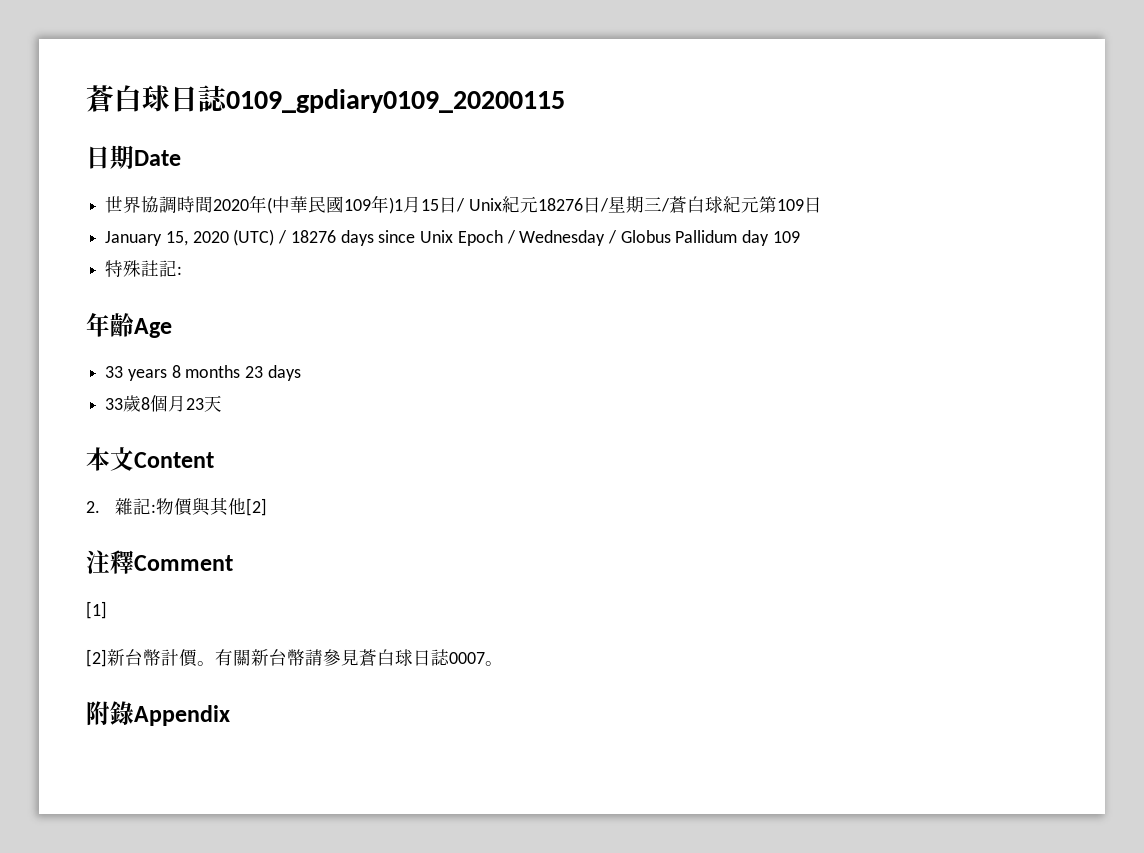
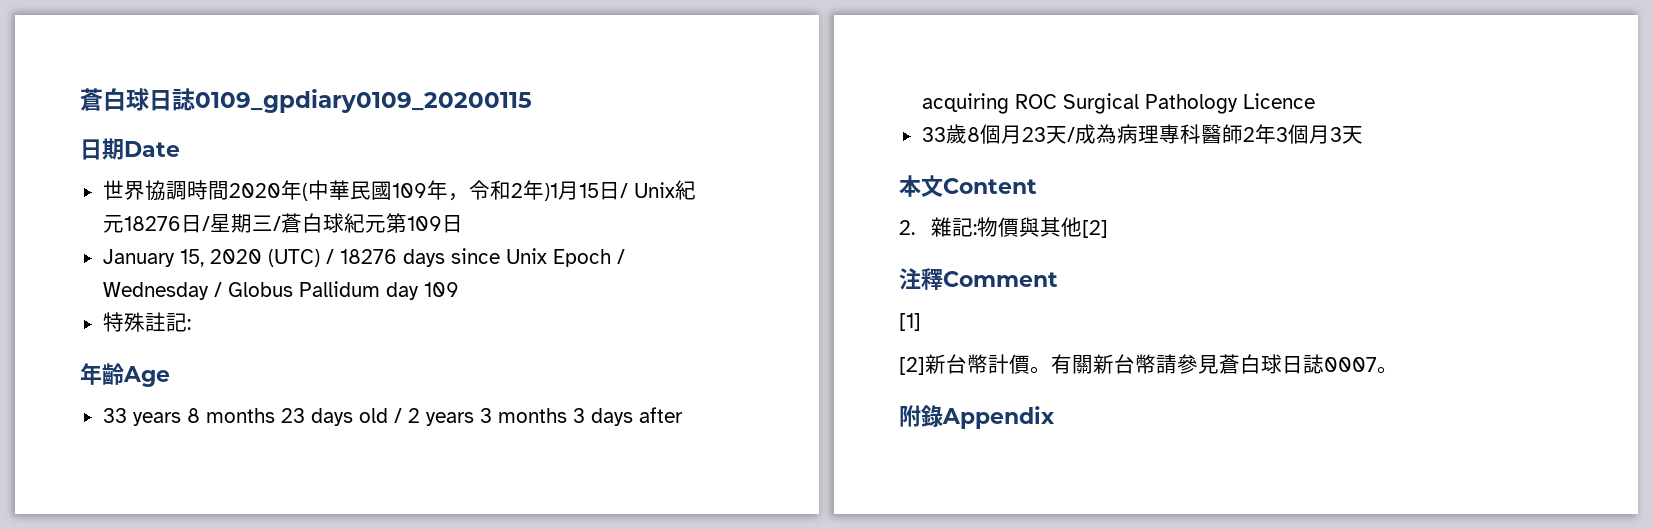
- 世界協調時間2020年(中華民國109年)1月15日/ Unix紀元18276日/星期三/蒼白球紀元第109日
+ 世界協調時間2020年(中華民國109年，令和2年)1月15日/ Unix紀元18276日/星期三/蒼白球紀元第109日
- 33 years 8 months 23 days
+ 33 years 8 months 23 days old / 2 years 3 months 3 days after acquiring ROC Surgical Pathology Licence
- 33歲8個月23天
+ 33歲8個月23天/成為病理專科醫師2年3個月3天

